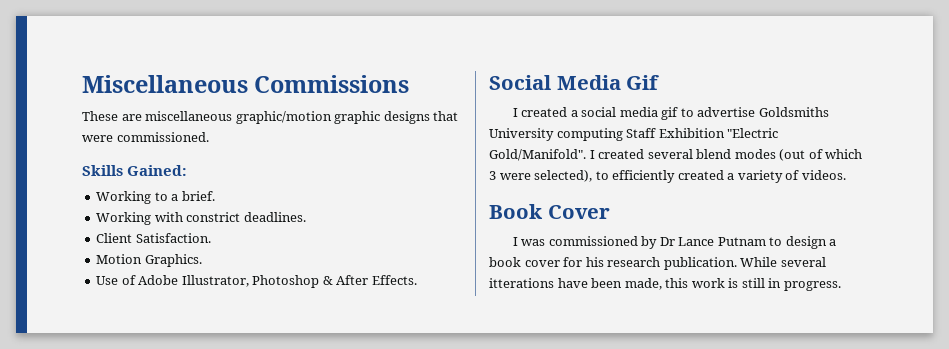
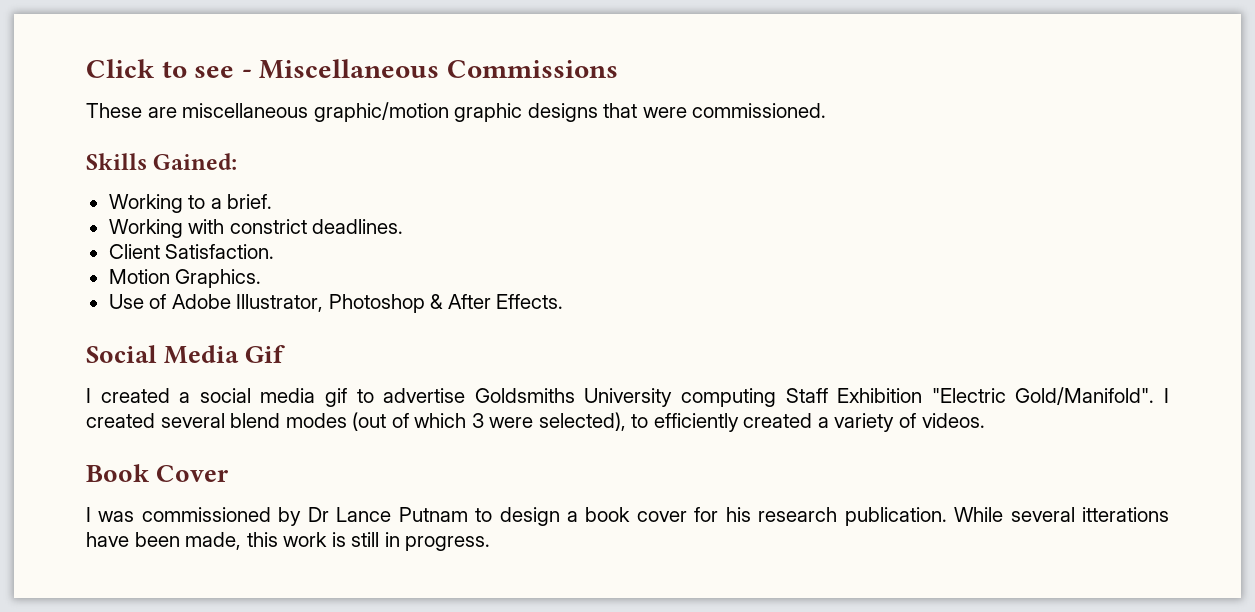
- Miscellaneous Commissions
+ Click to see - Miscellaneous Commissions

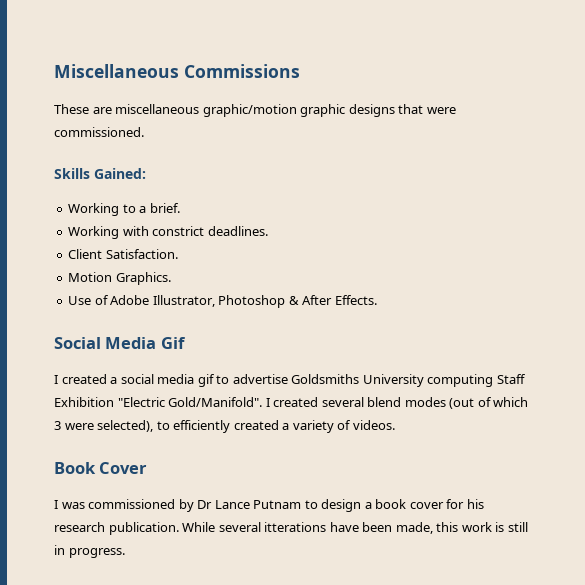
- Click to see - Miscellaneous Commissions
+ Miscellaneous Commissions

